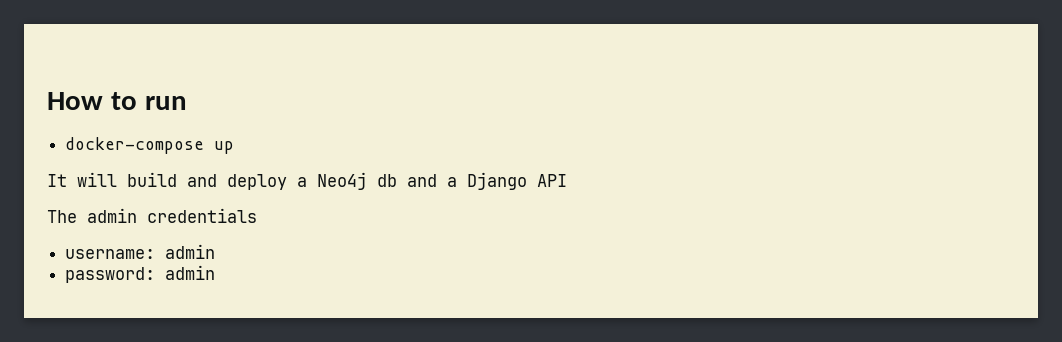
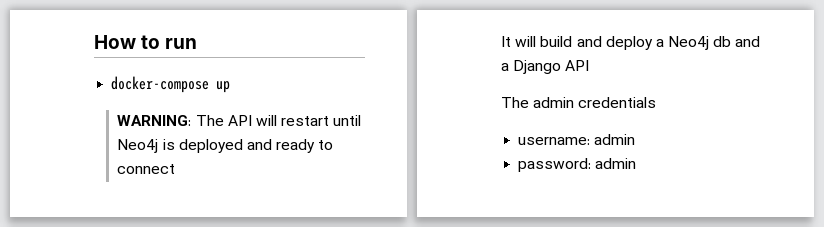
+ WARNING: The API will restart until Neo4j is deployed and ready to connect

